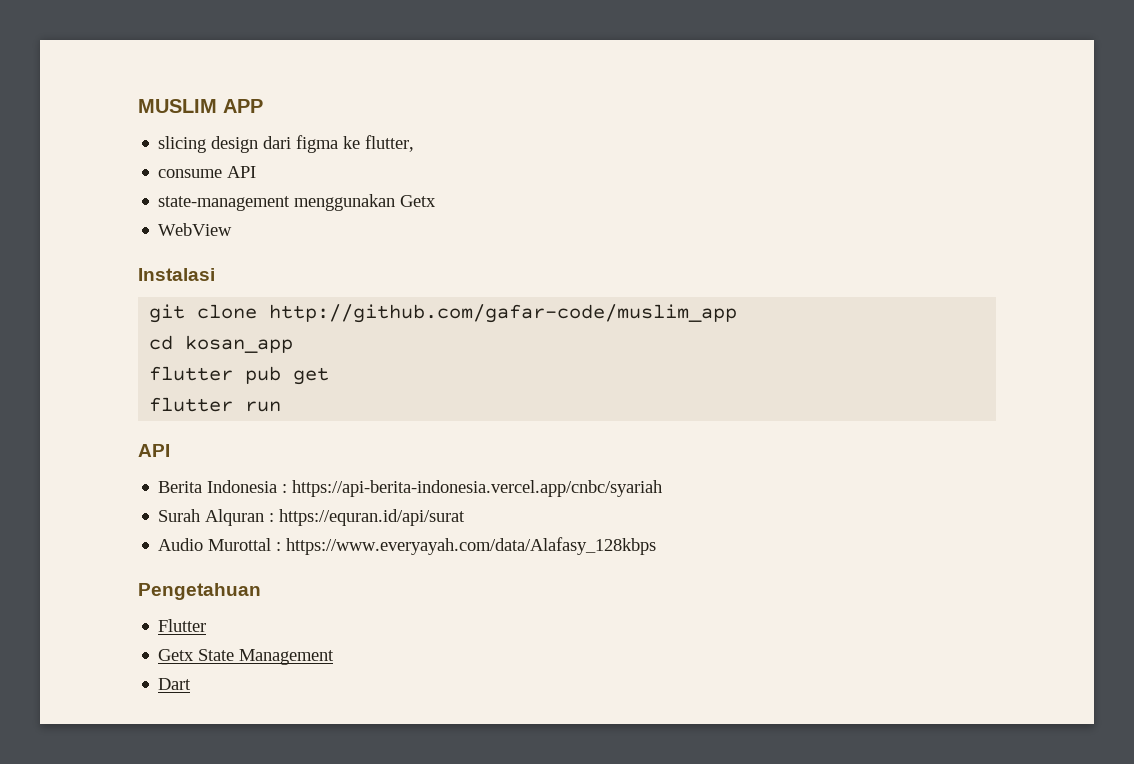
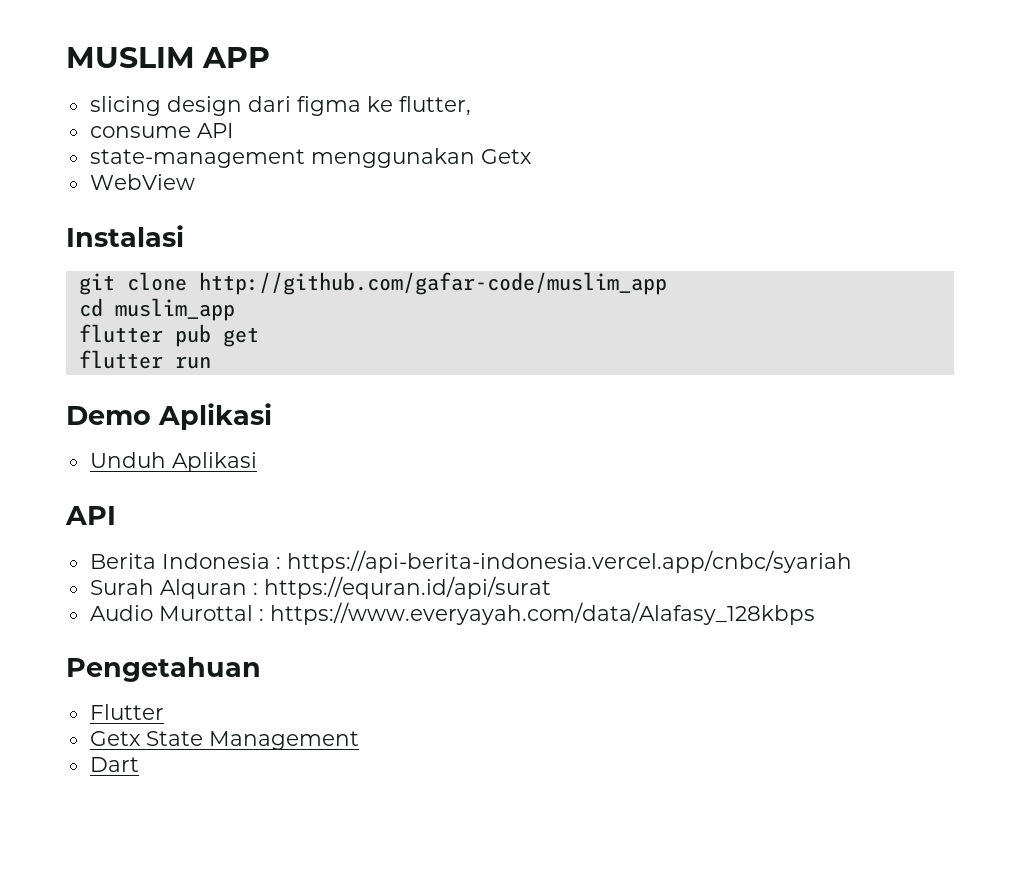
- cd kosan_app
+ cd muslim_app
+ Demo Aplikasi
+ Unduh Aplikasi

